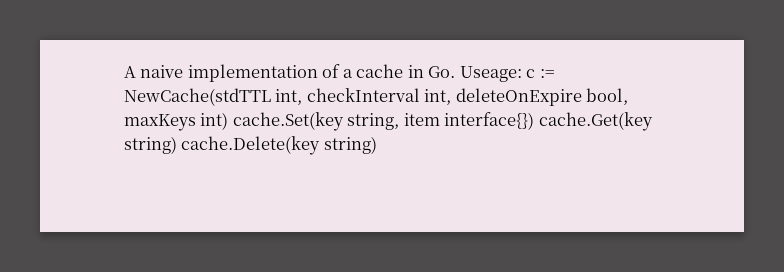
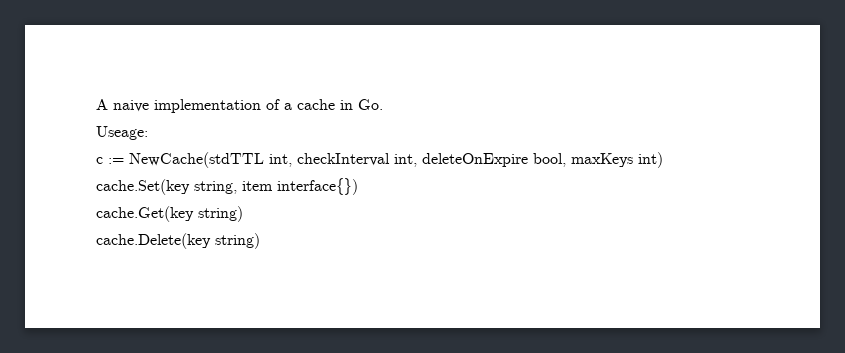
- A naive implementation of a cache in Go. Useage: c := NewCache(stdTTL int, checkInterval int, deleteOnExpire bool, maxKeys int) cache.Set(key string, item interface{}) cache.Get(key string) cache.Delete(key string)
+ A naive implementation of a cache in Go.
+ Useage:
+ c := NewCache(stdTTL int, checkInterval int, deleteOnExpire bool, maxKeys int)
+ cache.Set(key string, item interface{})
+ cache.Get(key string)
+ cache.Delete(key string)

